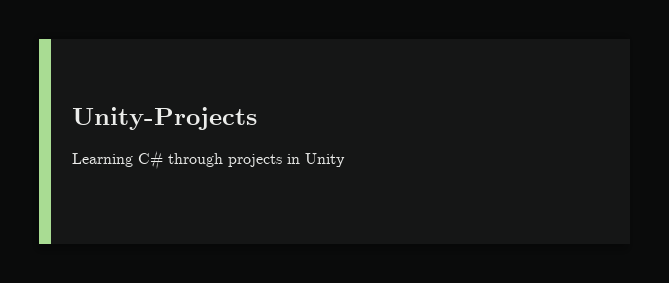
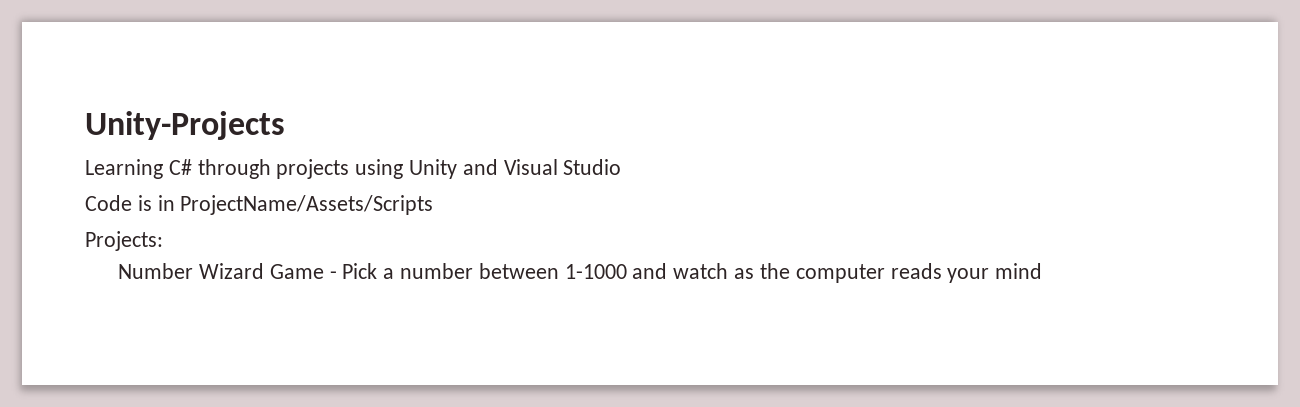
- Learning C# through projects in Unity
+ Learning C# through projects using Unity and Visual Studio
+ Code is in ProjectName/Assets/Scripts
+ Projects:
+ Number Wizard Game - Pick a number between 1-1000 and watch as the computer reads your mind

